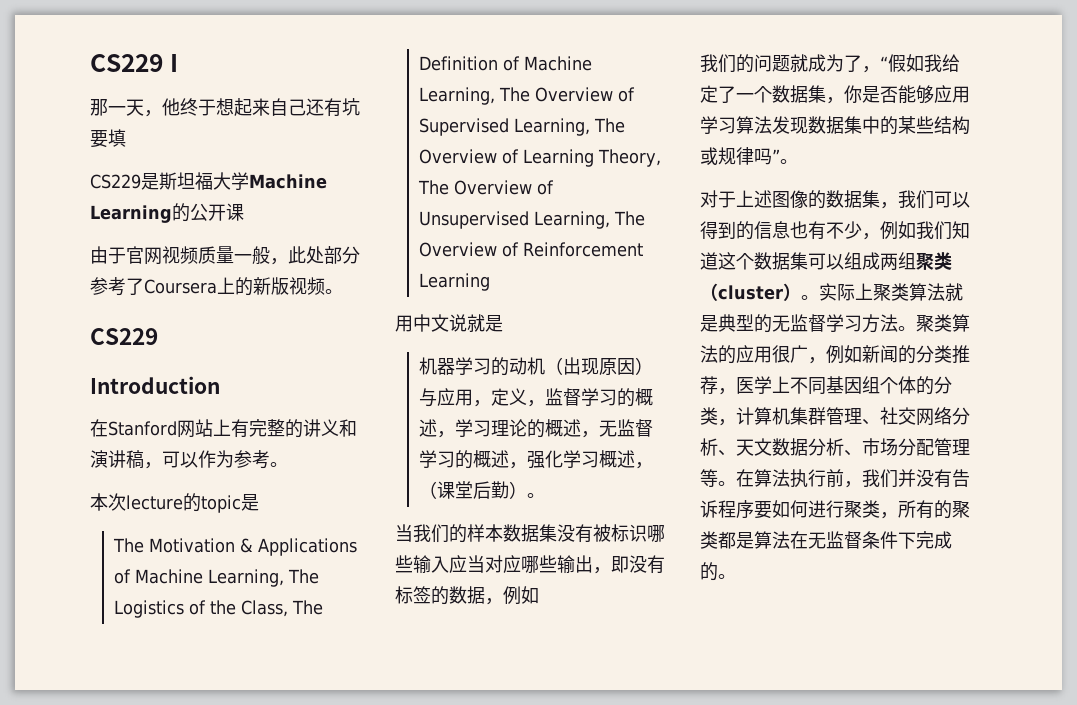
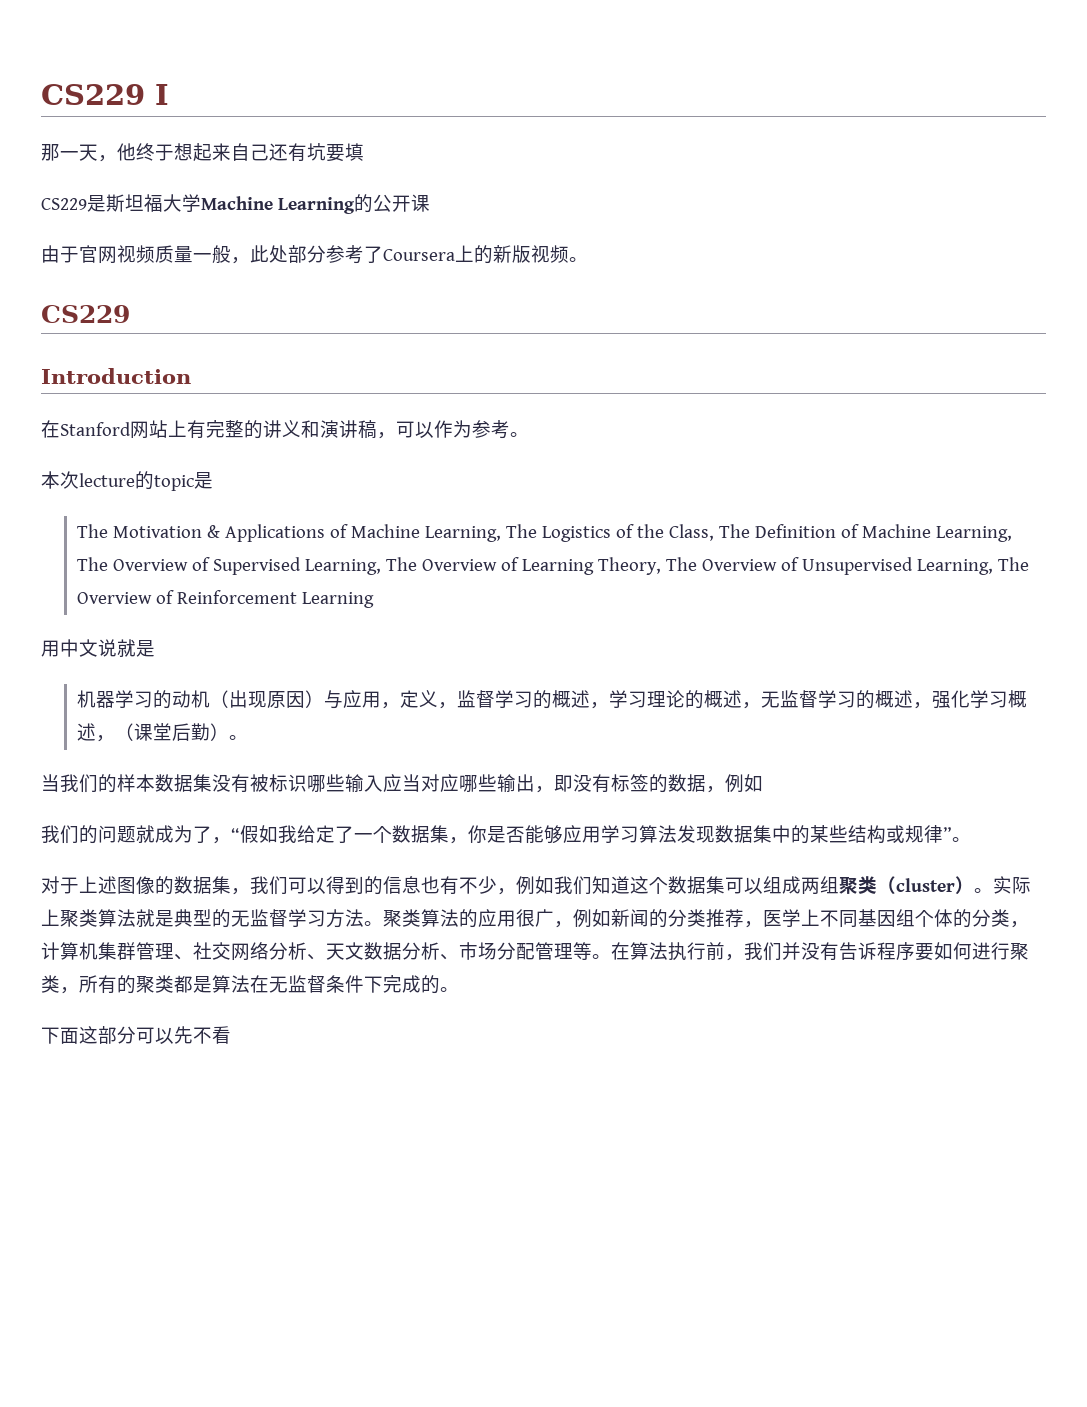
- 我们的问题就成为了，“假如我给定了一个数据集，你是否能够应用学习算法发现数据集中的某些结构或规律吗”。
+ 我们的问题就成为了，“假如我给定了一个数据集，你是否能够应用学习算法发现数据集中的某些结构或规律”。
+ 下面这部分可以先不看

